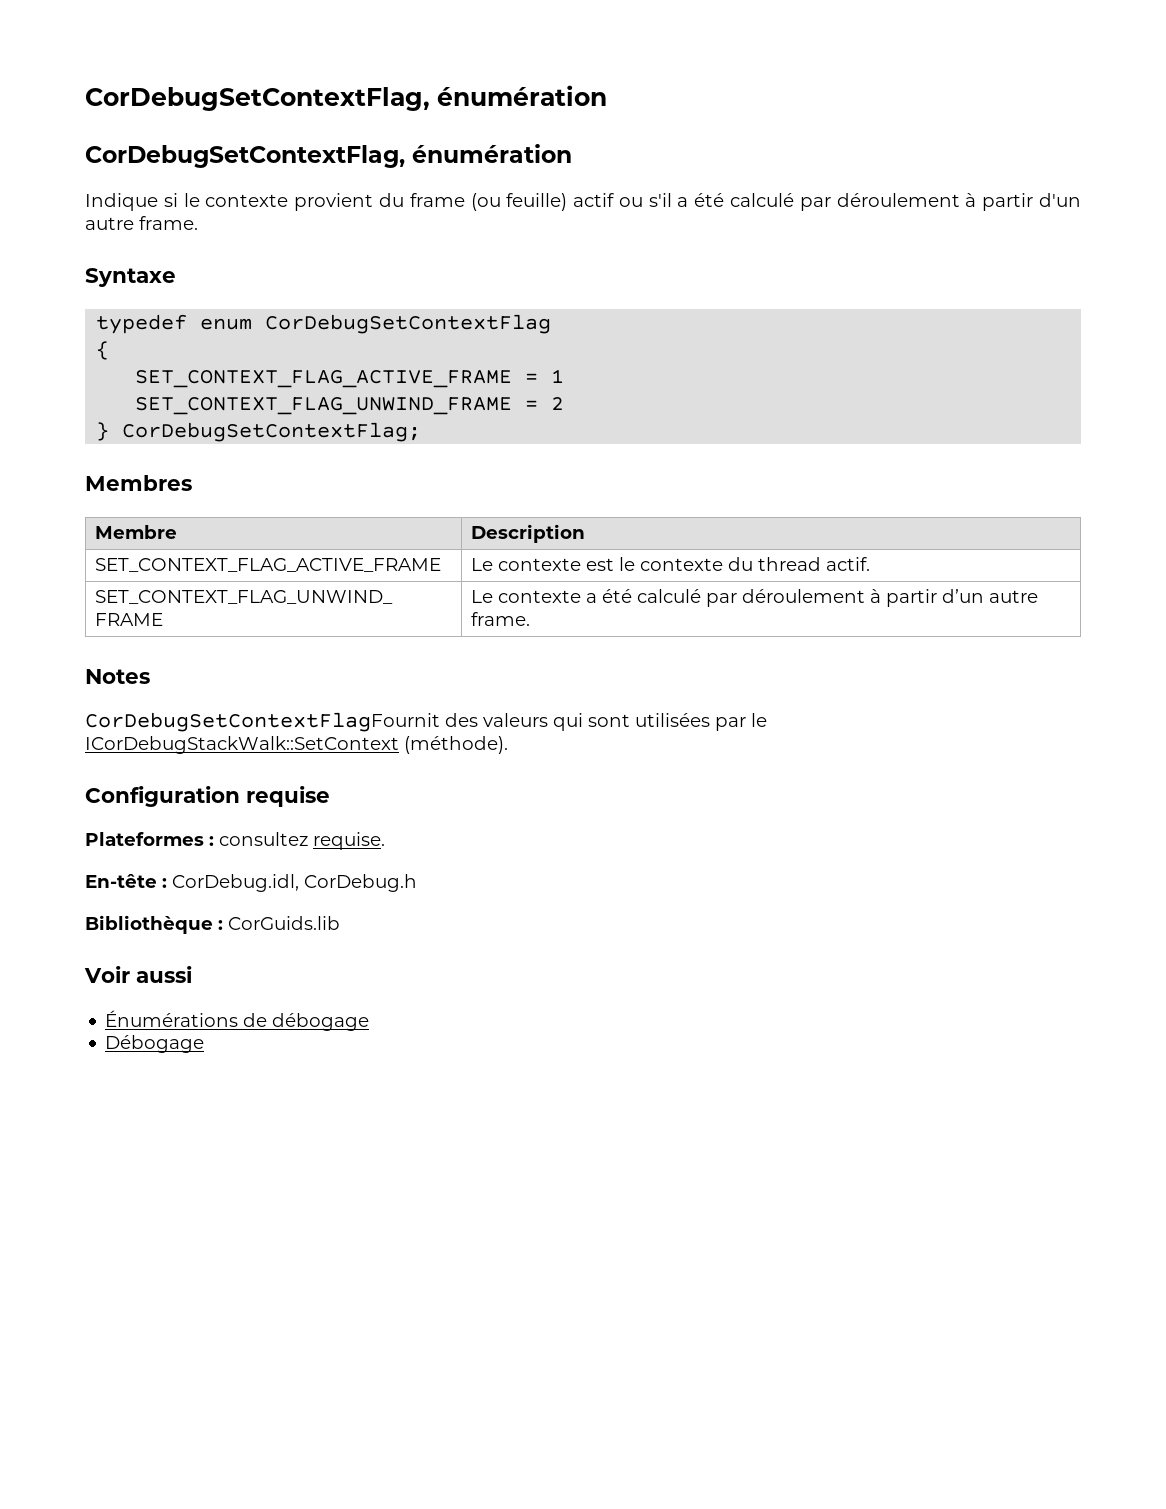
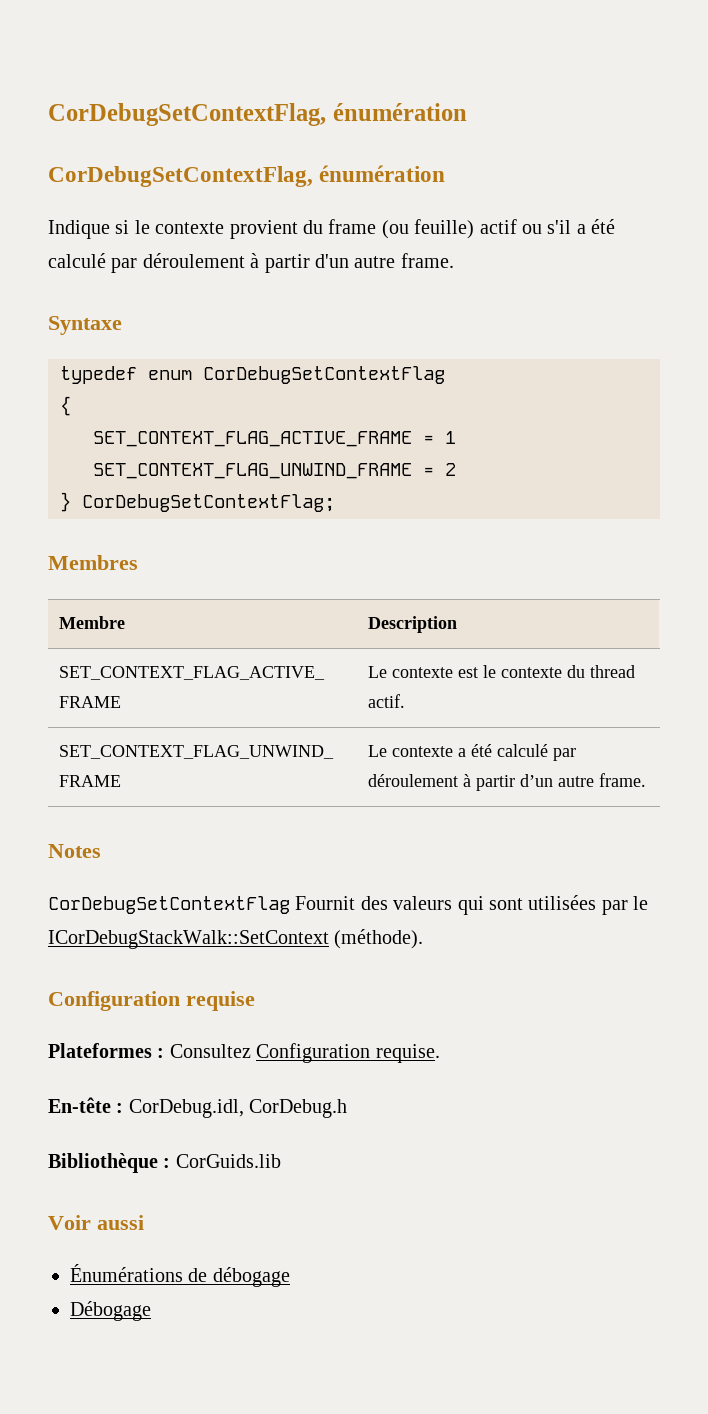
- CorDebugSetContextFlagFournit des valeurs qui sont utilisées par le ICorDebugStackWalk::SetContext (méthode).
+ CorDebugSetContextFlag Fournit des valeurs qui sont utilisées par le ICorDebugStackWalk::SetContext (méthode).
- Plateformes : consultez requise.
+ Plateformes : Consultez Configuration requise.

